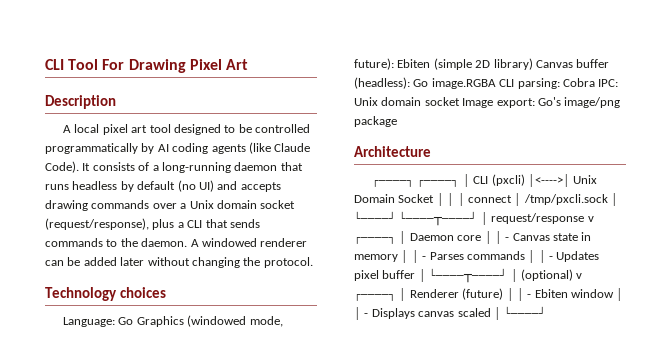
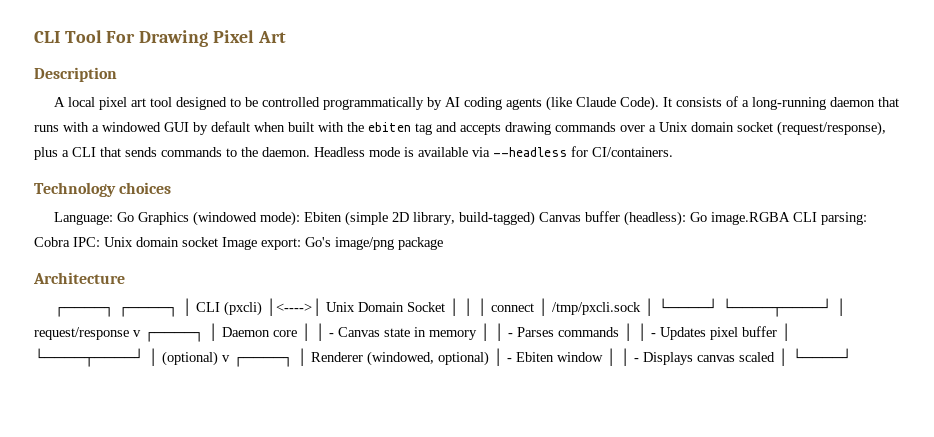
- It consists of a long-running daemon that runs headless by default (no UI) and accepts drawing commands over a Unix domain socket (request/response), plus a CLI that sends commands to the daemon.
+ It consists of a long-running daemon that runs with a windowed GUI by default when built with the ebiten tag and accepts drawing commands over a Unix domain socket (request/response), plus a CLI that sends commands to the daemon.
- A windowed renderer can be added later without changing the protocol.
+ Headless mode is available via --headless for CI/containers.
- Language: Go Graphics (windowed mode, future): Ebiten (simple 2D library) Canvas buffer (headless): Go image.RGBA CLI parsing: Cobra IPC: Unix domain socket Image export: Go's image/png package
+ Language: Go Graphics (windowed mode): Ebiten (simple 2D library, build-tagged) Canvas buffer (headless): Go image.RGBA CLI parsing: Cobra IPC: Unix domain socket Image export: Go's image/png package
- ┌────┐ ┌────┐ │ CLI (pxcli) │<---->│ Unix Domain Socket │ │ │ connect │ /tmp/pxcli.sock │ └────┘ └────┬────┘ │ request/response v ┌────┐ │ Daemon core │ │ - Canvas state in memory │ │ - Parses commands │ │ - Updates pixel buffer │ └────┬────┘ │ (optional) v ┌────┐ │ Renderer (future) │ │ - Ebiten window │ │ - Displays canvas scaled │ └────┘
+ ┌────┐ ┌────┐ │ CLI (pxcli) │<---->│ Unix Domain Socket │ │ │ connect │ /tmp/pxcli.sock │ └────┘ └────┬────┘ │ request/response v ┌────┐ │ Daemon core │ │ - Canvas state in memory │ │ - Parses commands │ │ - Updates pixel buffer │ └────┬────┘ │ (optional) v ┌────┐ │ Renderer (windowed, optional) │ - Ebiten window │ │ - Displays canvas scaled │ └────┘

